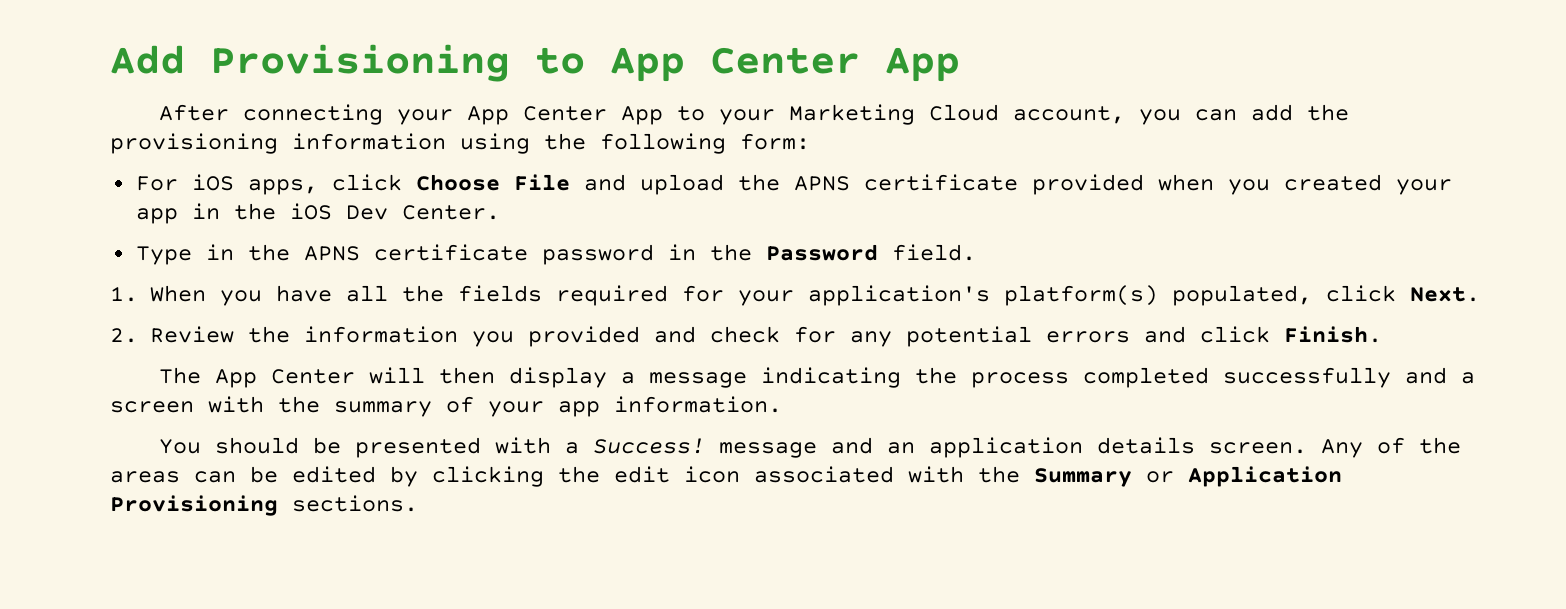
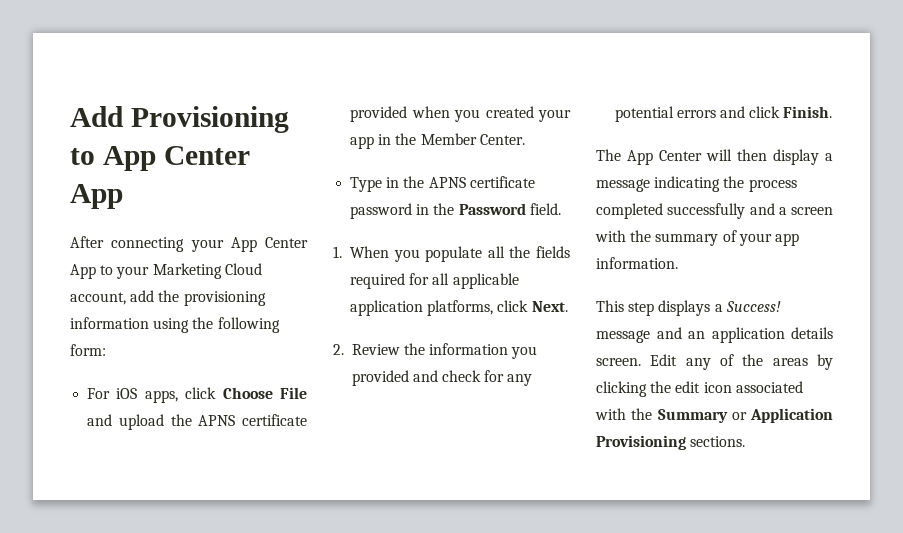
- After connecting your App Center App to your Marketing Cloud account, you can add the provisioning information using the following form:
+ After connecting your App Center App to your Marketing Cloud account, add the provisioning information using the following form:
- For iOS apps, click Choose File and upload the APNS certificate provided when you created your app in the iOS Dev Center.
+ For iOS apps, click Choose File and upload the APNS certificate provided when you created your app in the Member Center.
- 1. When you have all the fields required for your application's platform(s) populated, click Next.
+ 1. When you populate all the fields required for all applicable application platforms, click Next.
- You should be presented with a Success! message and an application details screen.
+ This step displays a Success! message and an application details screen.
- Any of the areas can be edited by clicking the edit icon associated with the Summary or Application Provisioning sections.
+ Edit any of the areas by clicking the edit icon associated with the Summary or Application Provisioning sections.

